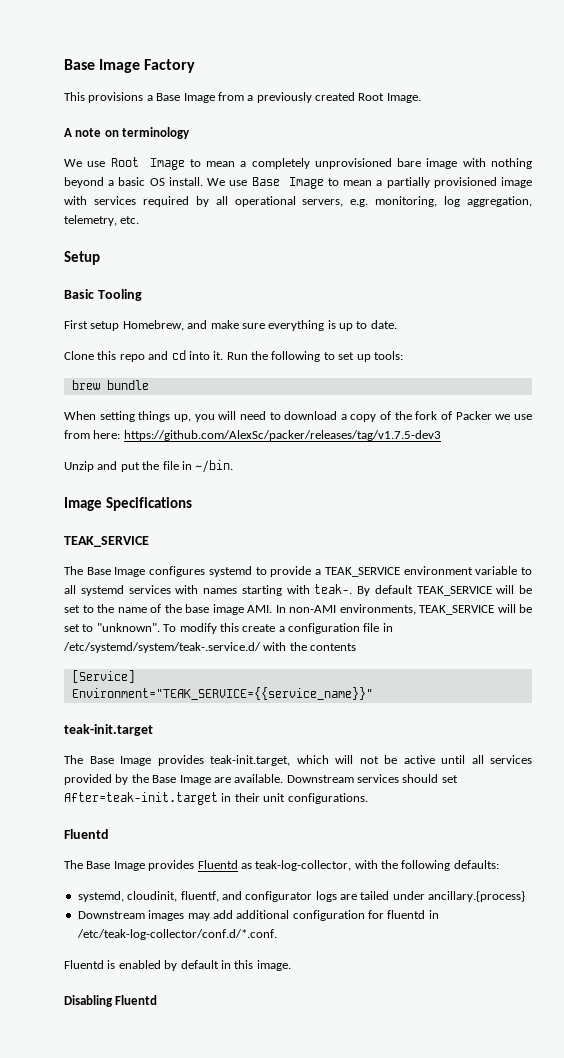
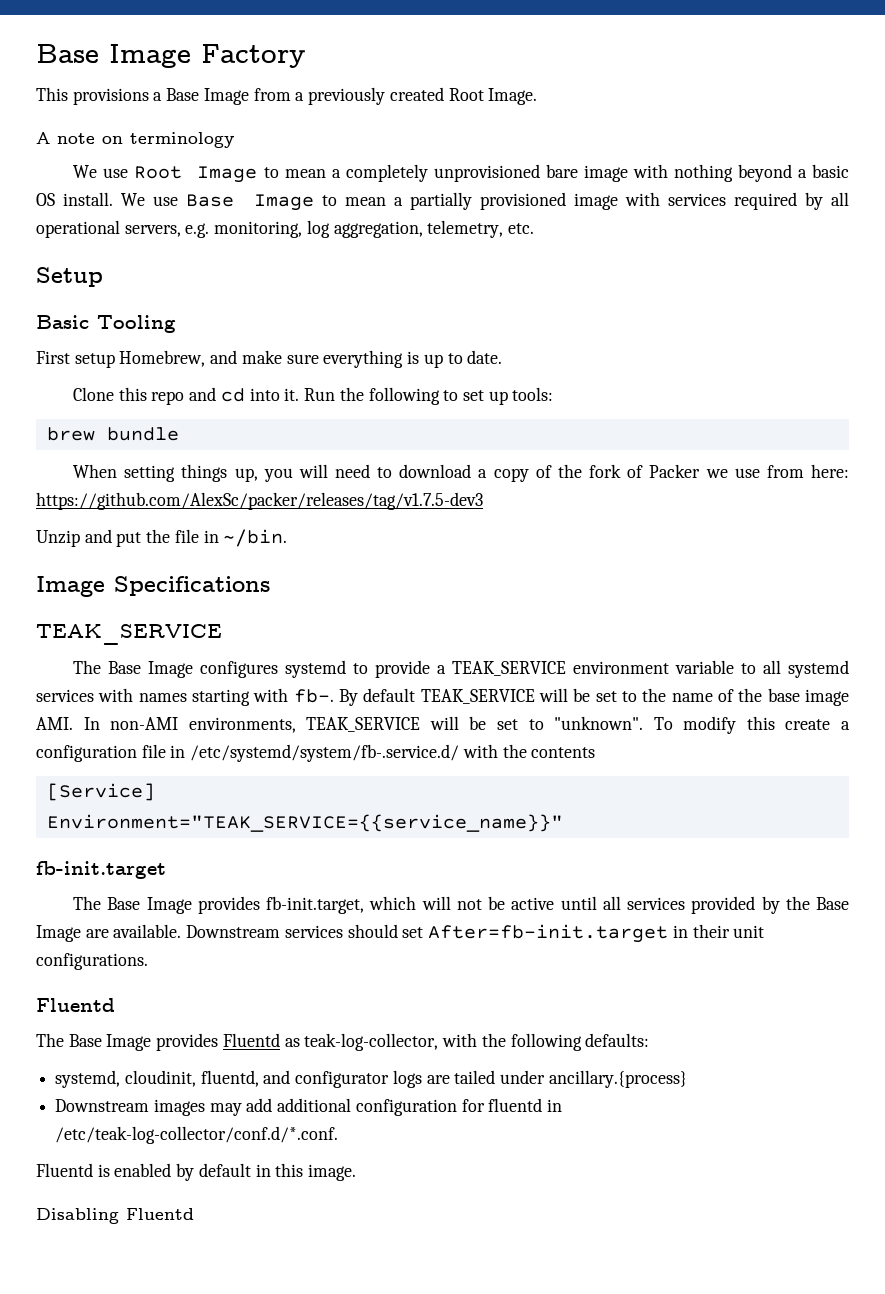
- The Base Image configures systemd to provide a TEAK_SERVICE environment variable to all systemd services with names starting with teak-.
+ The Base Image configures systemd to provide a TEAK_SERVICE environment variable to all systemd services with names starting with fb-.
- To modify this create a configuration file in /etc/systemd/system/teak-.service.d/ with the contents
+ To modify this create a configuration file in /etc/systemd/system/fb-.service.d/ with the contents
- teak-init.target
- The Base Image provides teak-init.target, which will not be active until all services provided by the Base Image are available.
+ fb-init.target
+ The Base Image provides fb-init.target, which will not be active until all services provided by the Base Image are available.
- Downstream services should set After=teak-init.target in their unit configurations.
+ Downstream services should set After=fb-init.target in their unit configurations.
- systemd, cloudinit, fluentf, and configurator logs are tailed under ancillary.{process}
+ systemd, cloudinit, fluentd, and configurator logs are tailed under ancillary.{process}

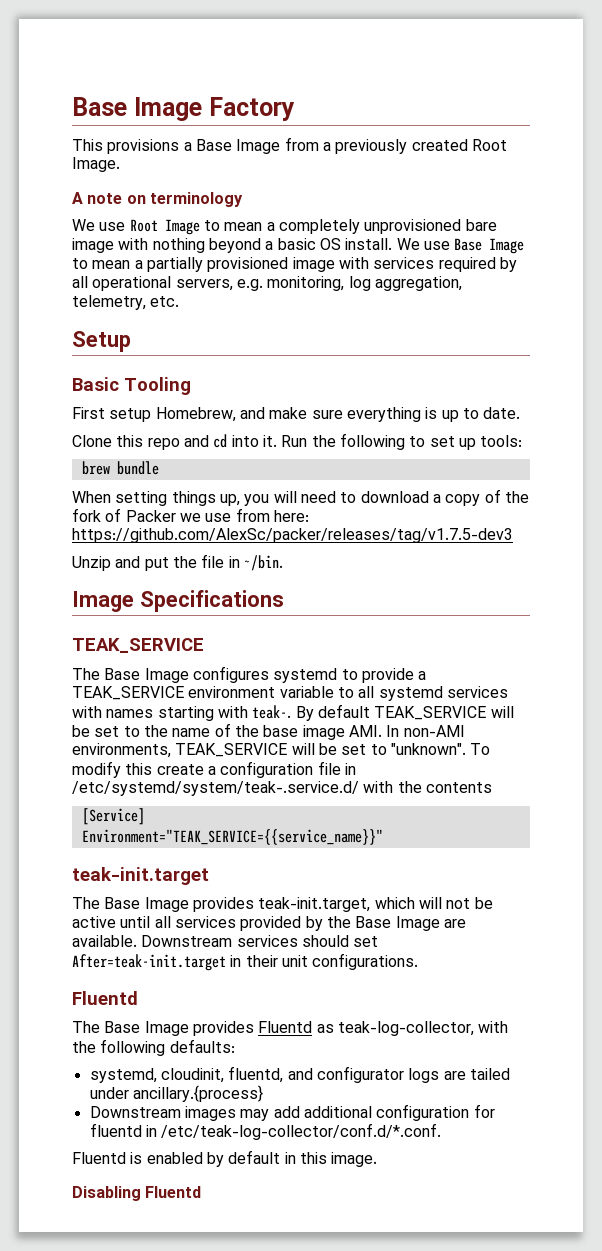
- The Base Image configures systemd to provide a TEAK_SERVICE environment variable to all systemd services with names starting with fb-.
+ The Base Image configures systemd to provide a TEAK_SERVICE environment variable to all systemd services with names starting with teak-.
- To modify this create a configuration file in /etc/systemd/system/fb-.service.d/ with the contents
+ To modify this create a configuration file in /etc/systemd/system/teak-.service.d/ with the contents
- fb-init.target
- The Base Image provides fb-init.target, which will not be active until all services provided by the Base Image are available.
+ teak-init.target
+ The Base Image provides teak-init.target, which will not be active until all services provided by the Base Image are available.
- Downstream services should set After=fb-init.target in their unit configurations.
+ Downstream services should set After=teak-init.target in their unit configurations.

